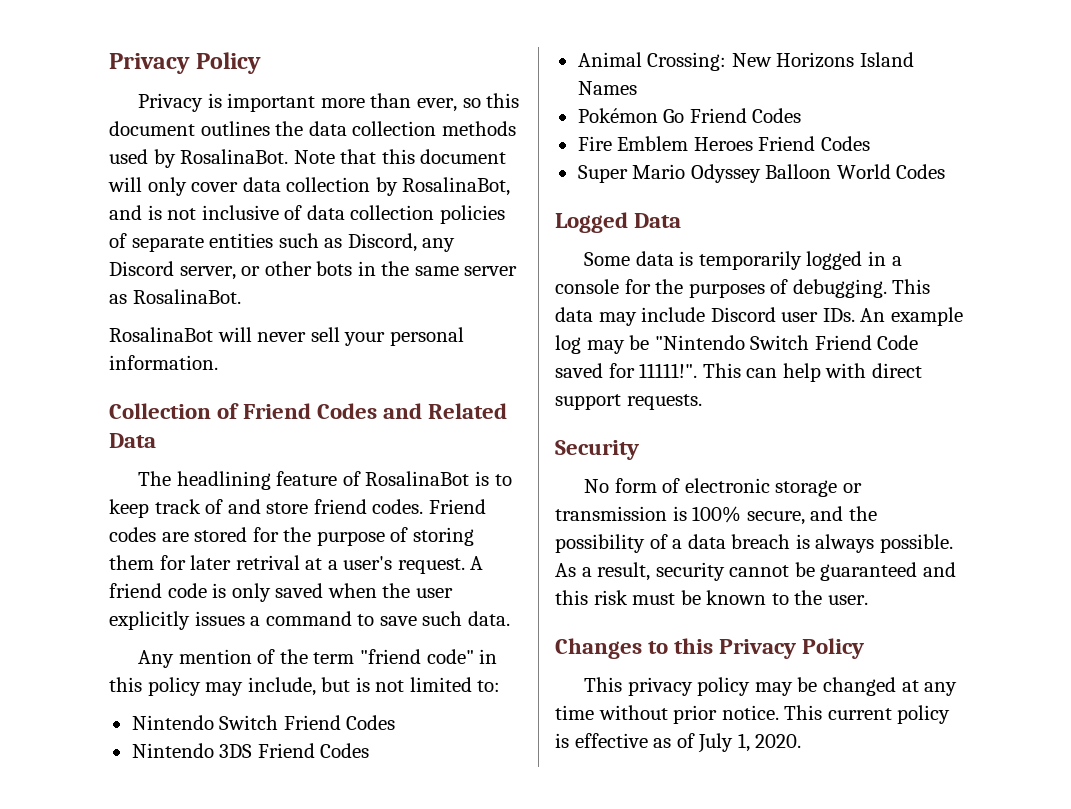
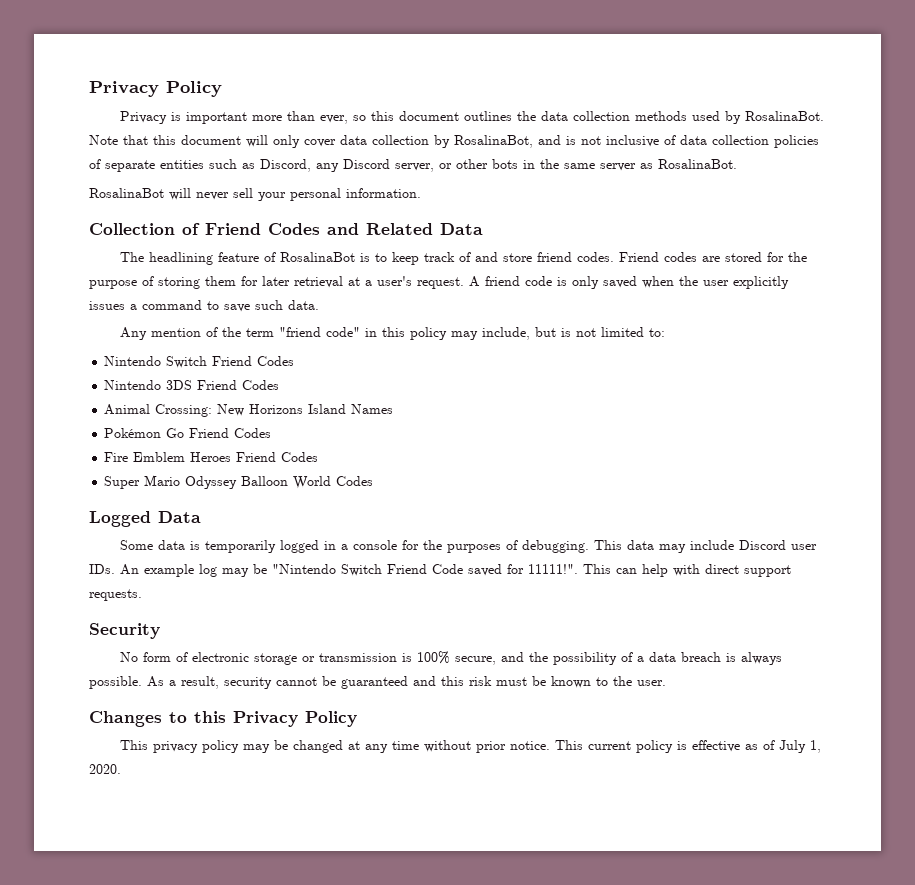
- Friend codes are stored for the purpose of storing them for later retrival at a user's request.
+ Friend codes are stored for the purpose of storing them for later retrieval at a user's request.

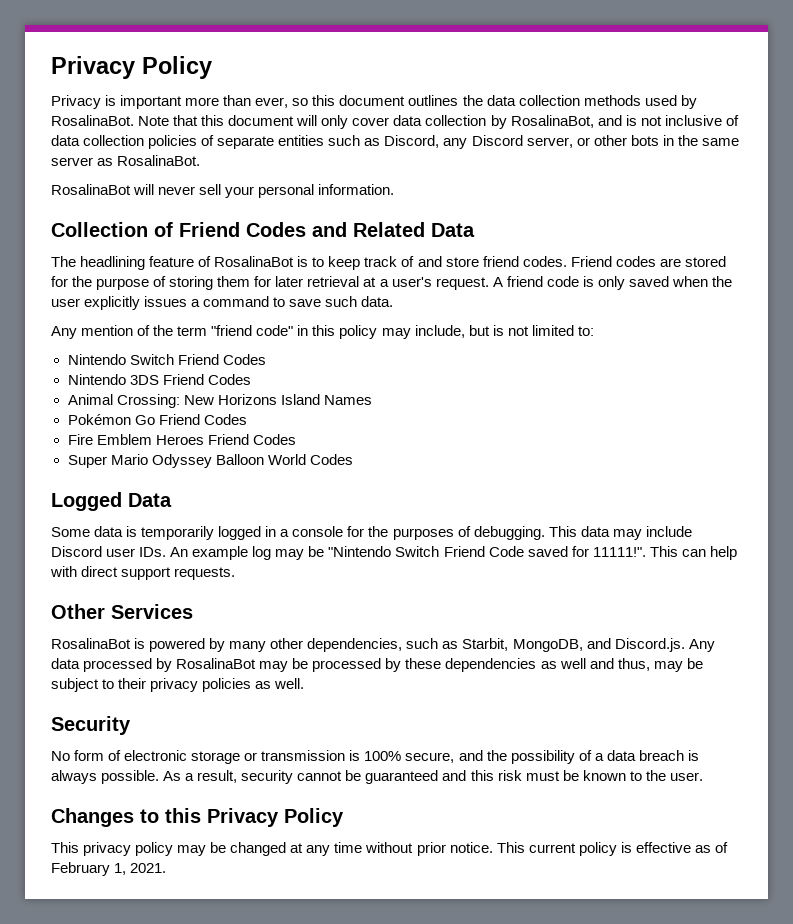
+ Other Services
+ RosalinaBot is powered by many other dependencies, such as Starbit, MongoDB, and Discord.js. Any data processed by RosalinaBot may be processed by these dependencies as well and thus, may be subject to their privacy policies as well.
- This current policy is effective as of July 1, 2020.
+ This current policy is effective as of February 1, 2021.

